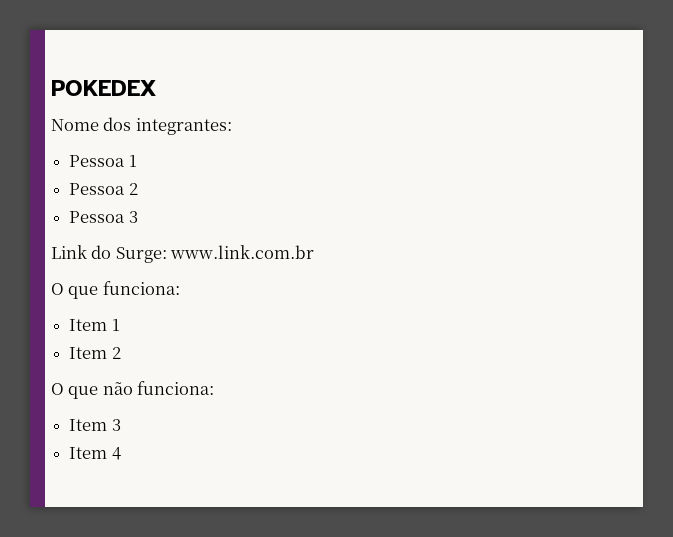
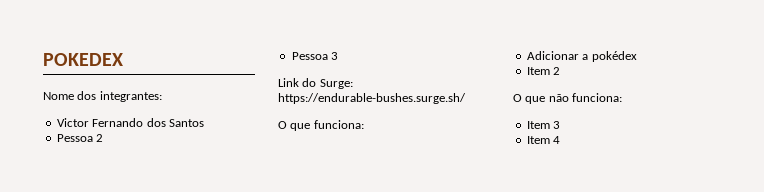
- Pessoa 1
+ Victor Fernando dos Santos
- Link do Surge: www.link.com.br
+ Link do Surge: https://endurable-bushes.surge.sh/
- Item 1
+ Adicionar a pokédex

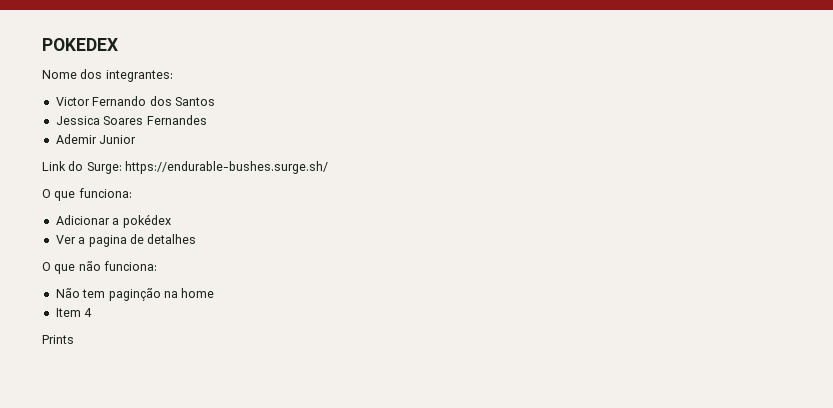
- Pessoa 2
- Pessoa 3
+ Jessica Soares Fernandes
+ Ademir Junior
- Item 2
+ Ver a pagina de detalhes
- Item 3
+ Não tem paginção na home
+ Prints

